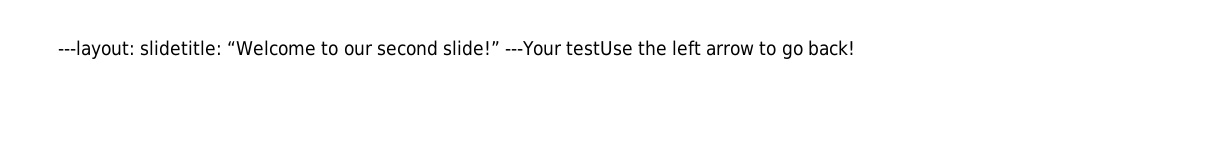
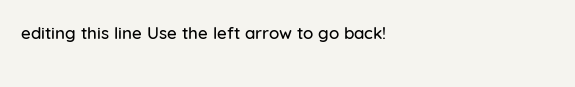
- ---layout: slidetitle: “Welcome to our second slide!” ---Your testUse the left arrow to go back!
+ editing this line Use the left arrow to go back!

